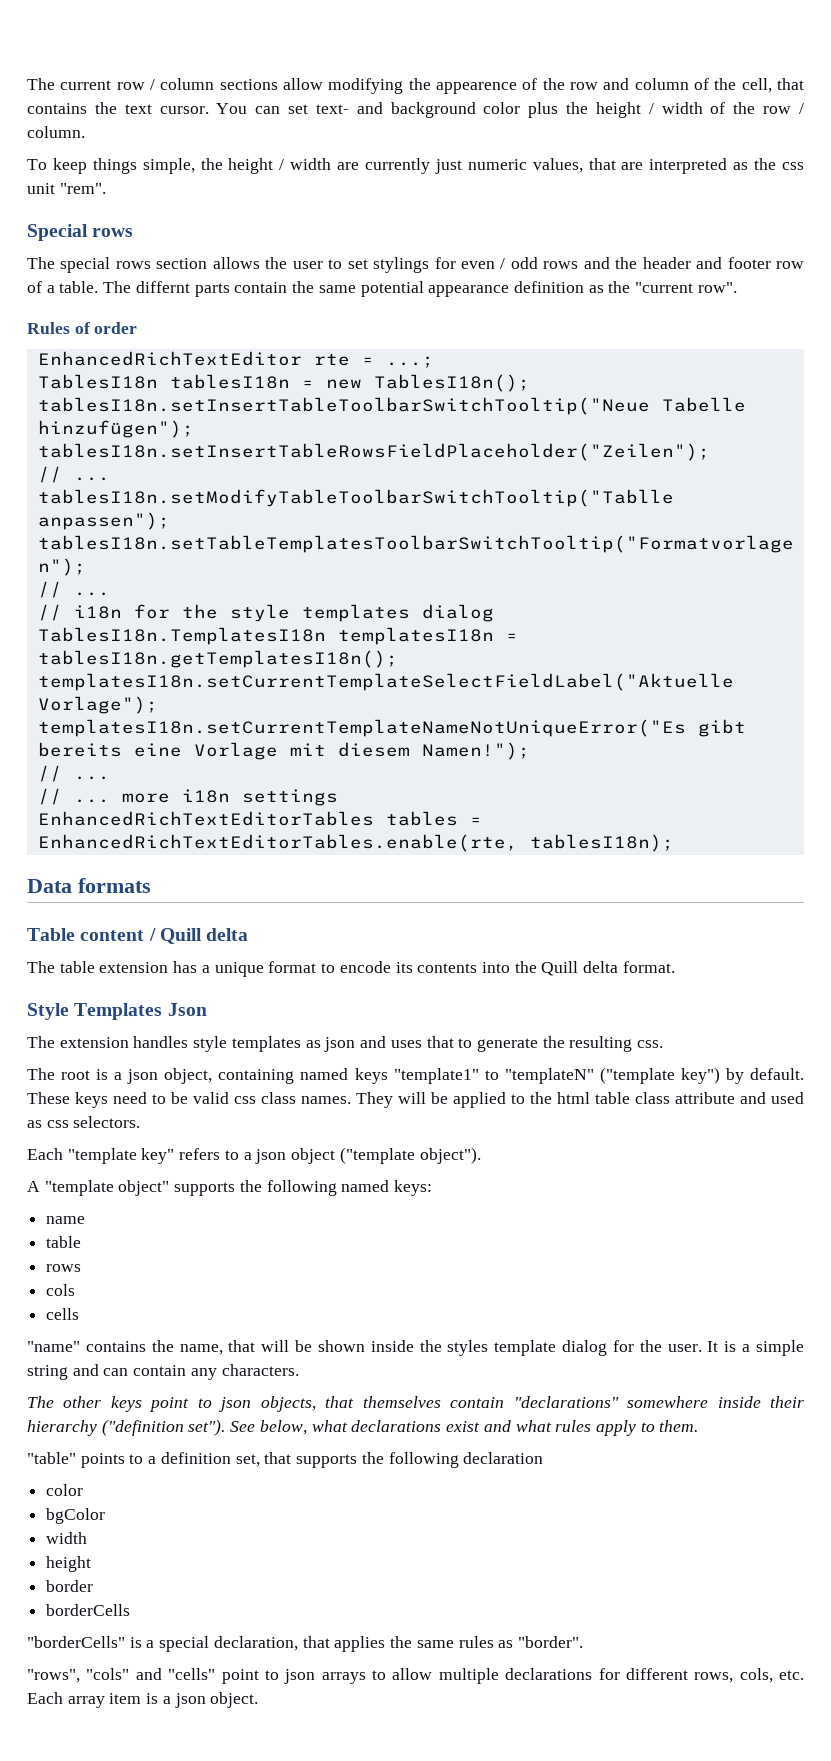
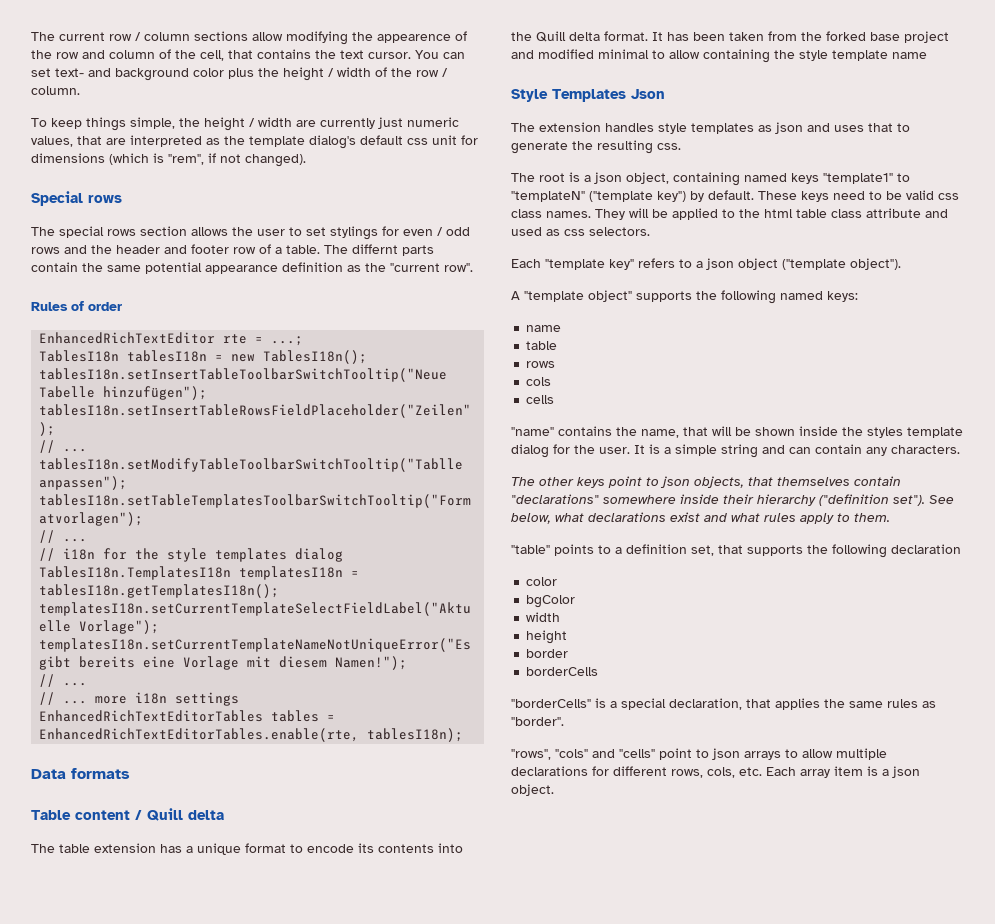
- To keep things simple, the height / width are currently just numeric values, that are interpreted as the css unit "rem".
+ To keep things simple, the height / width are currently just numeric values, that are interpreted as the template dialog's default css unit for dimensions (which is "rem", if not changed).
+ It has been taken from the forked base project and modified minimal to allow containing the style template name

